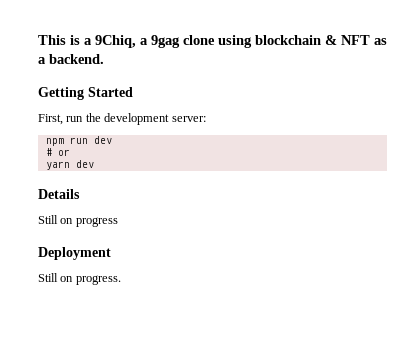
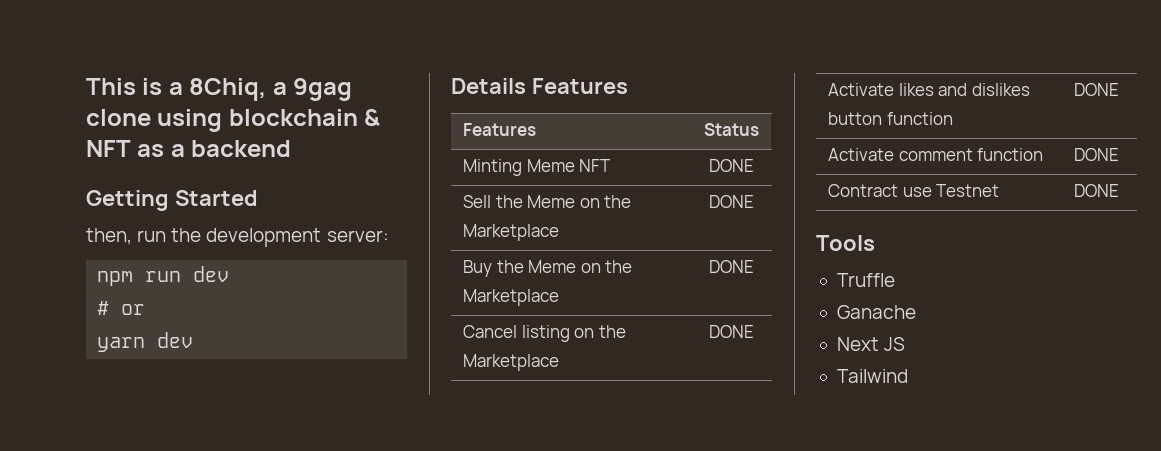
- This is a 9Chiq, a 9gag clone using blockchain & NFT as a backend.
+ This is a 8Chiq, a 9gag clone using blockchain & NFT as a backend
- First, run the development server:
+ then, run the development server:
- Details
- Still on progress
- Deployment
- Still on progress.
+ Details Features
+ Features | Status
+ Minting Meme NFT | DONE
+ Sell the Meme on the Marketplace | DONE
+ Buy the Meme on the Marketplace | DONE
+ Cancel listing on the Marketplace | DONE
+ Activate likes and dislikes button function | DONE
+ Activate comment function | DONE
+ Contract use Testnet | DONE
+ Tools
+ Truffle
+ Ganache
+ Next JS
+ Tailwind

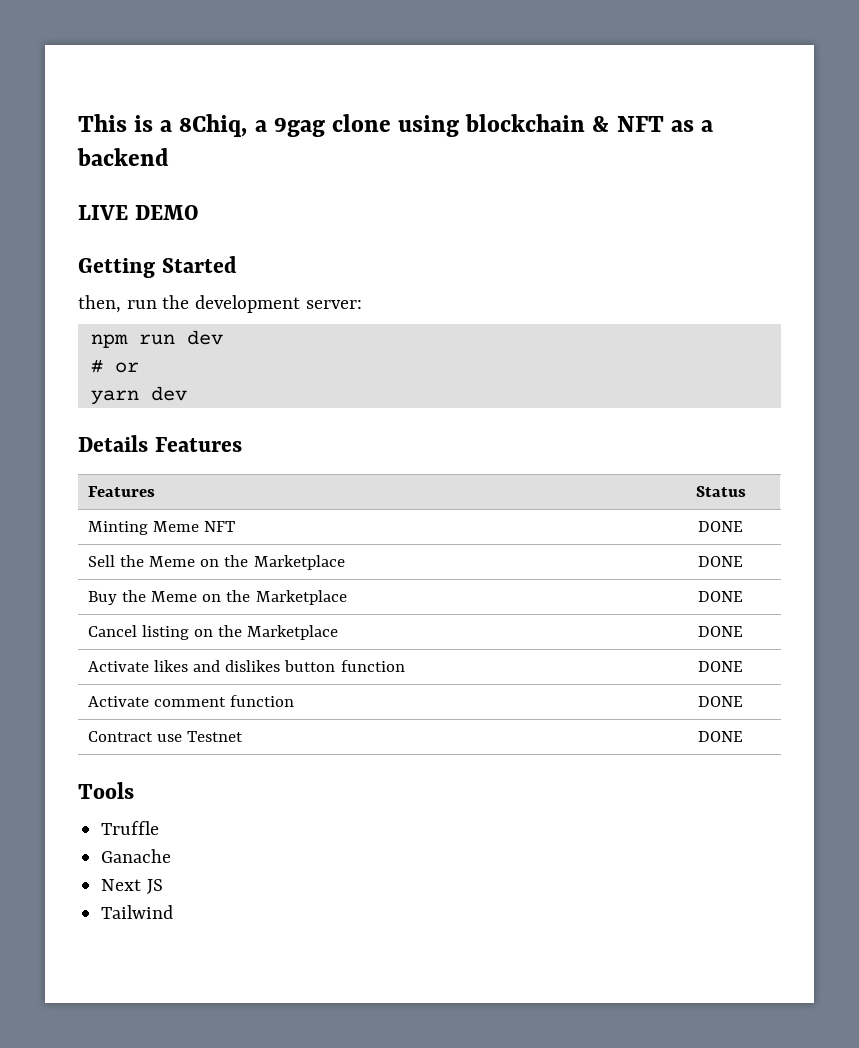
+ LIVE DEMO

